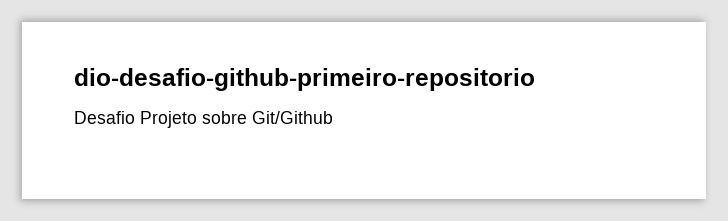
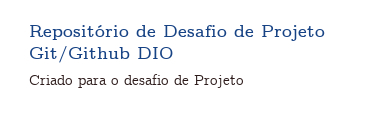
- dio-desafio-github-primeiro-repositorio
- Desafio Projeto sobre Git/Github
+ Repositório de Desafio de Projeto Git/Github DIO
+ Criado para o desafio de Projeto

